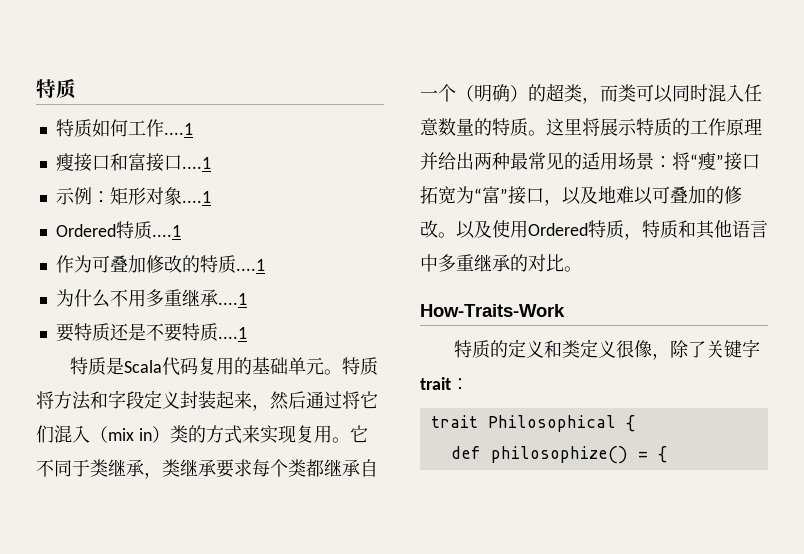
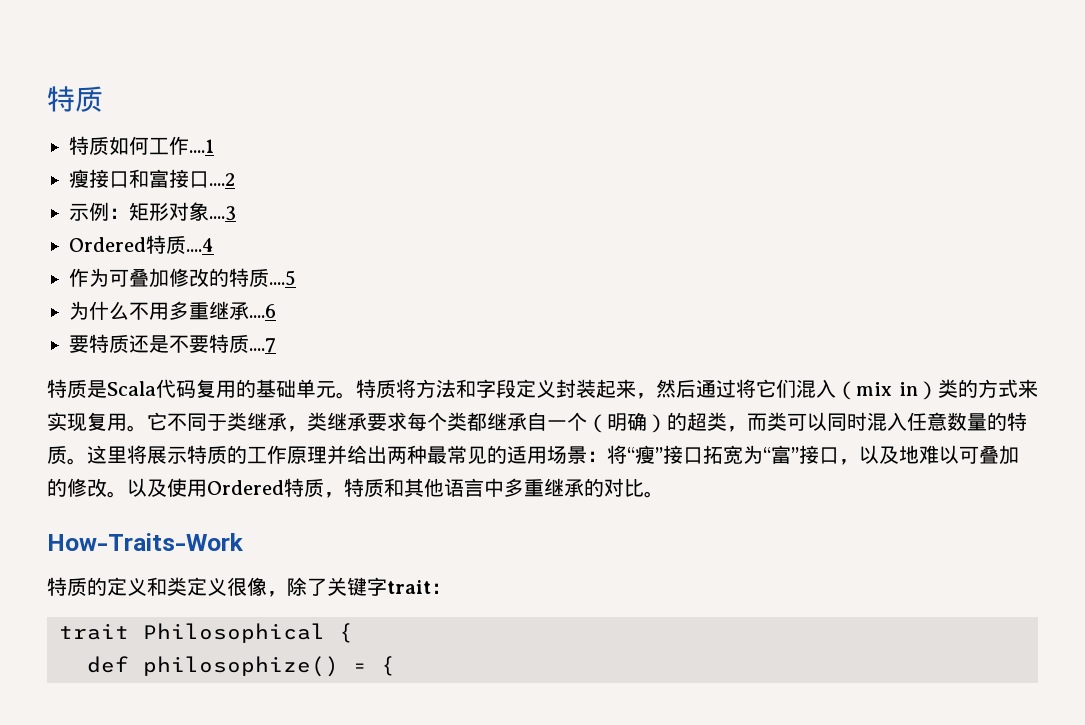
- 瘦接口和富接口....1
+ 瘦接口和富接口....2
- 示例：矩形对象....1
- Ordered特质....1
+ 示例：矩形对象....3
+ Ordered特质....4
- 作为可叠加修改的特质....1
+ 作为可叠加修改的特质....5
- 为什么不用多重继承....1
+ 为什么不用多重继承....6
- 要特质还是不要特质....1
+ 要特质还是不要特质....7

